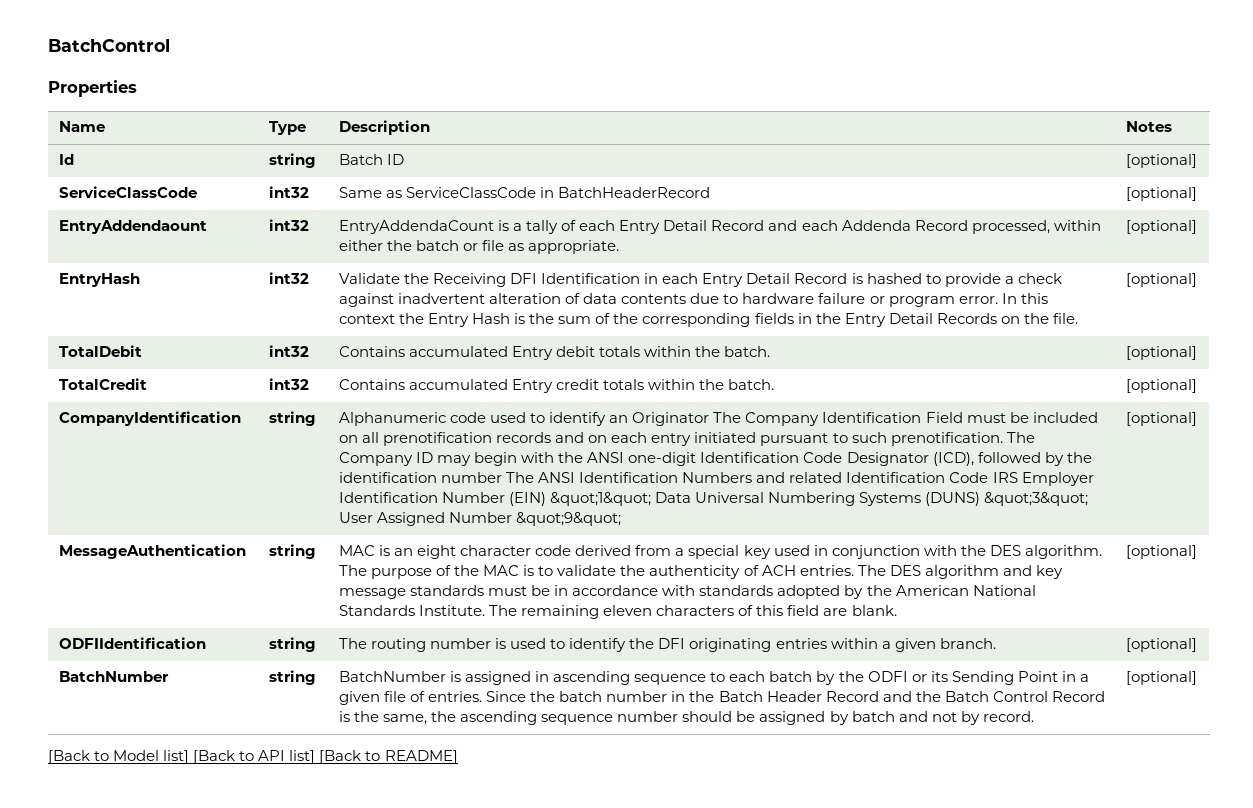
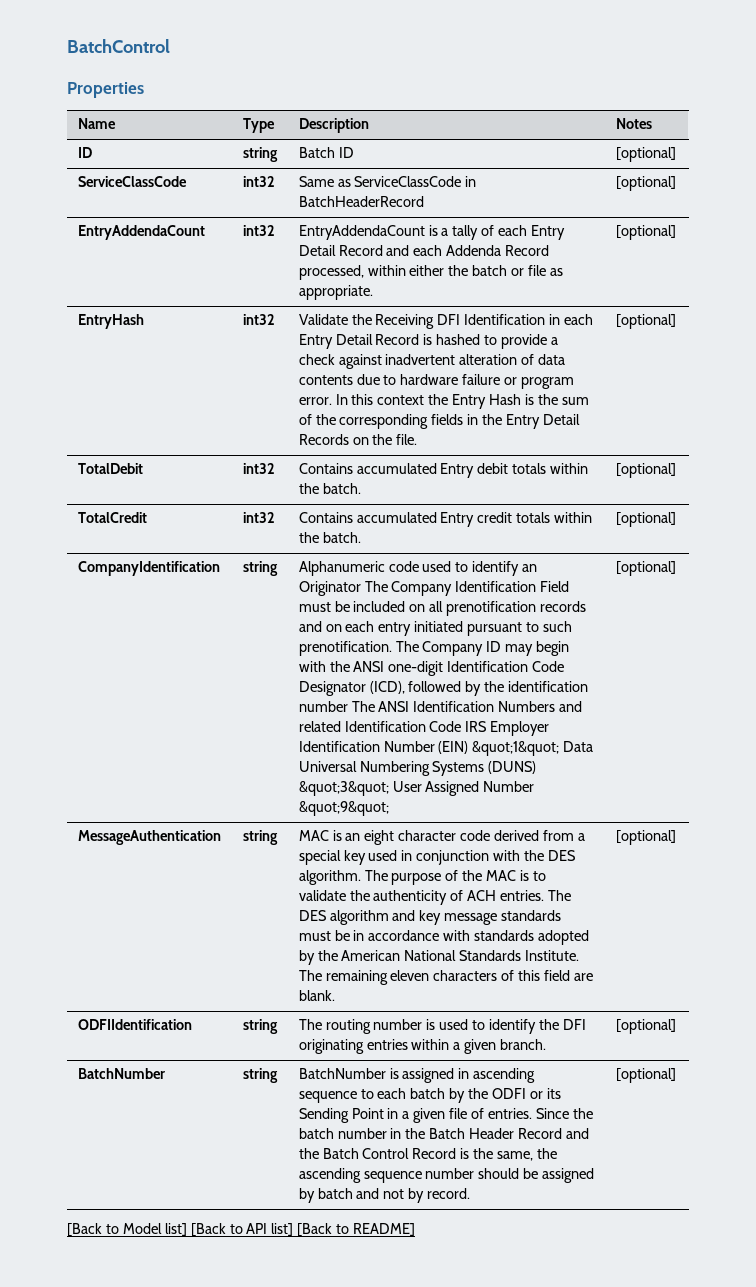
- Id | string | Batch ID | [optional]
+ ID | string | Batch ID | [optional]
- EntryAddendaount | int32 | EntryAddendaCount is a tally of each Entry Detail Record and each Addenda Record processed, within either the batch or file as appropriate. | [optional]
+ EntryAddendaCount | int32 | EntryAddendaCount is a tally of each Entry Detail Record and each Addenda Record processed, within either the batch or file as appropriate. | [optional]

